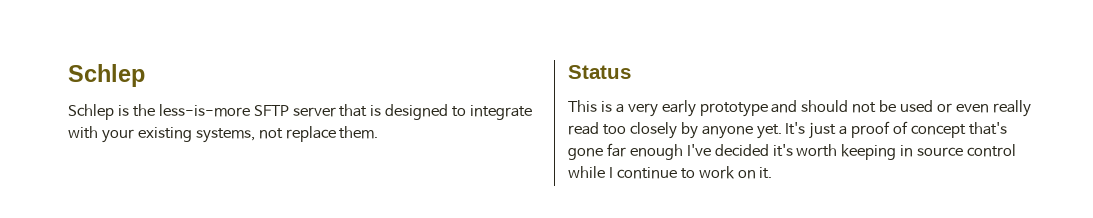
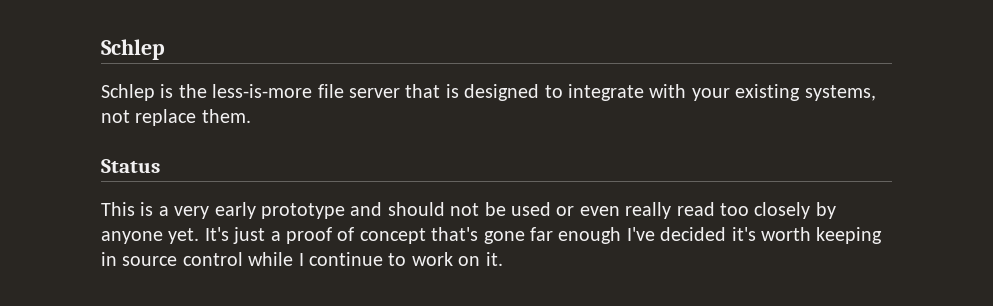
- Schlep is the less-is-more SFTP server that is designed to integrate with your existing systems, not replace them.
+ Schlep is the less-is-more file server that is designed to integrate with your existing systems, not replace them.

